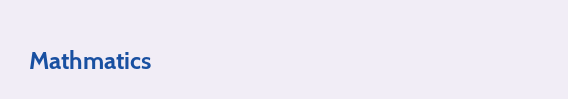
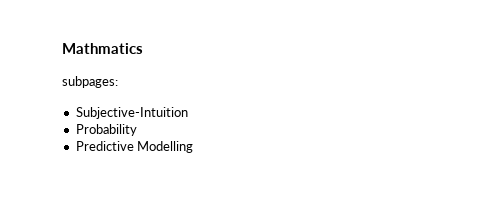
+ subpages:
+ Subjective-Intuition
+ Probability
+ Predictive Modelling

